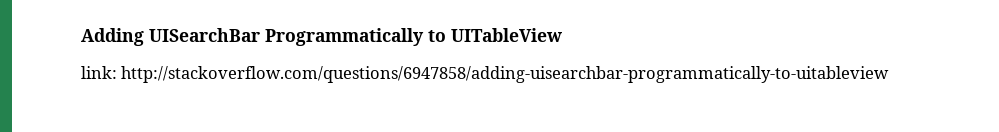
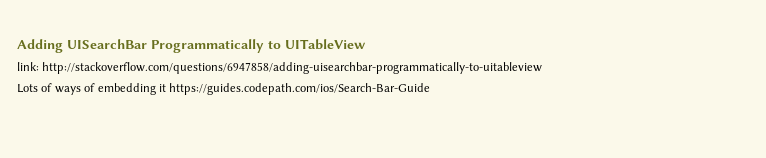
+ Lots of ways of embedding it https://guides.codepath.com/ios/Search-Bar-Guide

